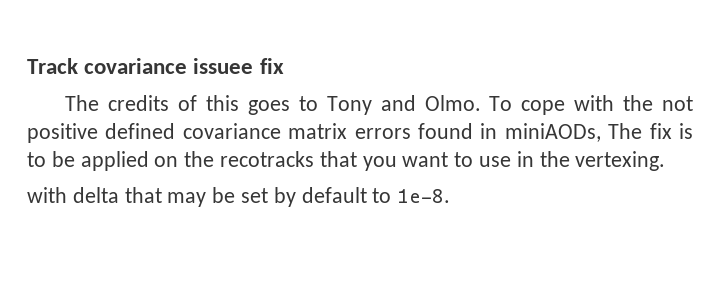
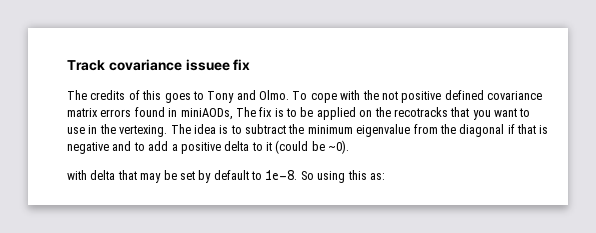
+ The idea is to subtract the minimum eigenvalue from the diagonal if that is negative and to add a positive delta to it (could be ~0).
+ So using this as:

